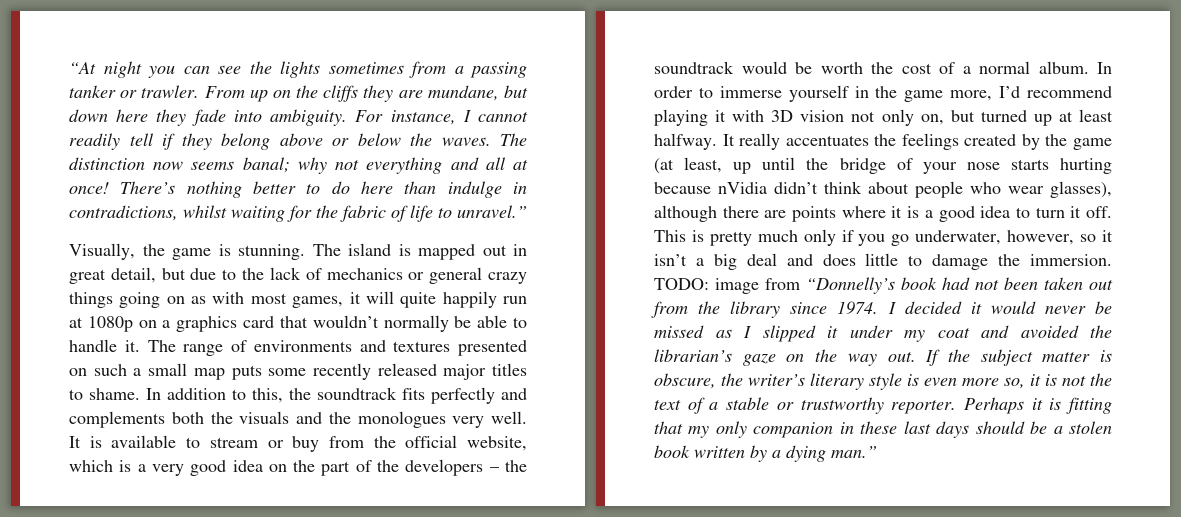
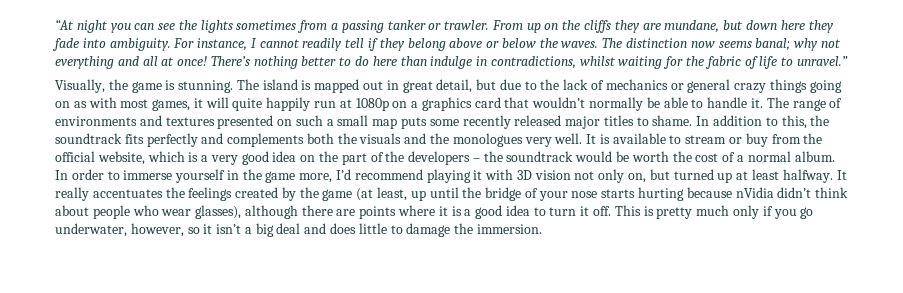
- TODO: image from “Donnelly’s book had not been taken out from the library since 1974. I decided it would never be missed as I slipped it under my coat and avoided the librarian’s gaze on the way out. If the subject matter is obscure, the writer’s literary style is even more so, it is not the text of a stable or trustworthy reporter. Perhaps it is fitting that my only companion in these last days should be a stolen book written by a dying man.”

